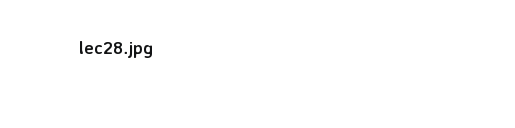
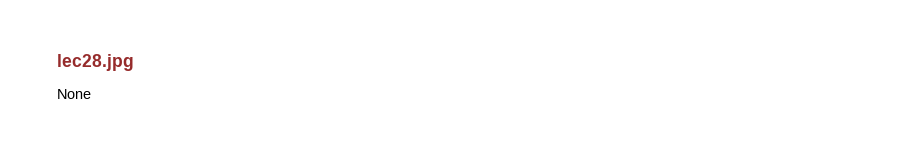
+ None

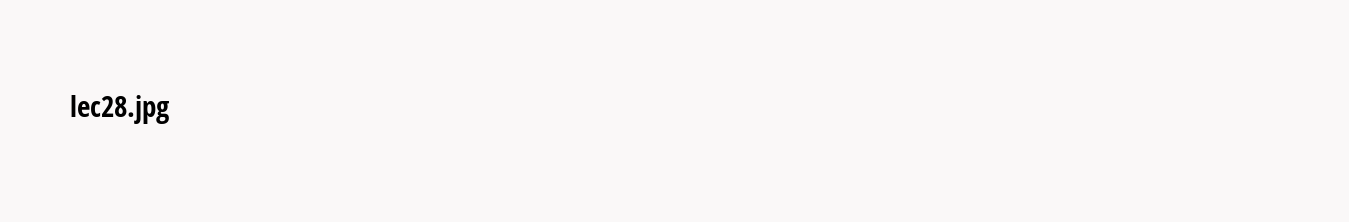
- None

